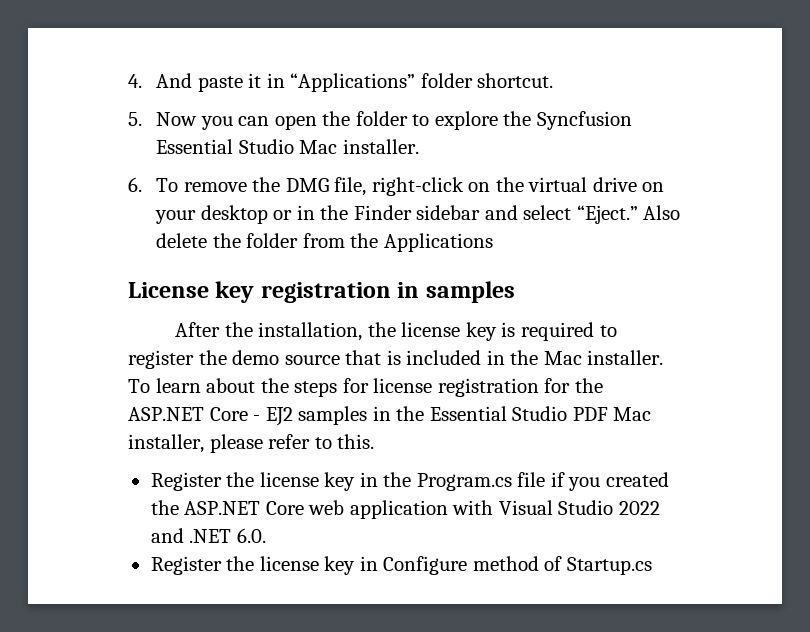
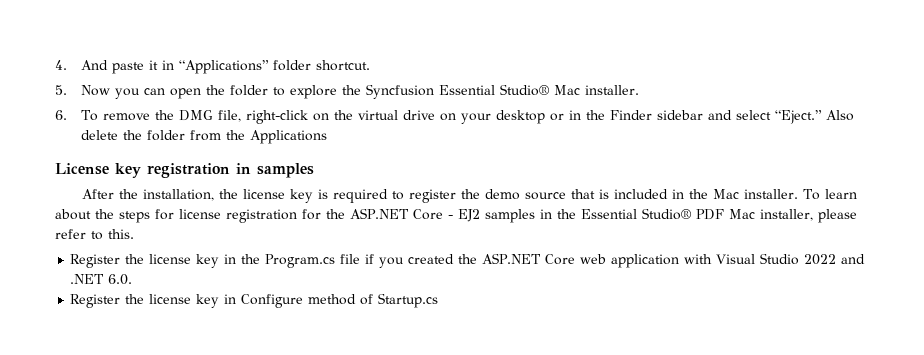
- 5. Now you can open the folder to explore the Syncfusion Essential Studio Mac installer.
+ 5. Now you can open the folder to explore the Syncfusion Essential Studio® Mac installer.
- To learn about the steps for license registration for the ASP.NET Core - EJ2 samples in the Essential Studio PDF Mac installer, please refer to this.
+ To learn about the steps for license registration for the ASP.NET Core - EJ2 samples in the Essential Studio® PDF Mac installer, please refer to this.

